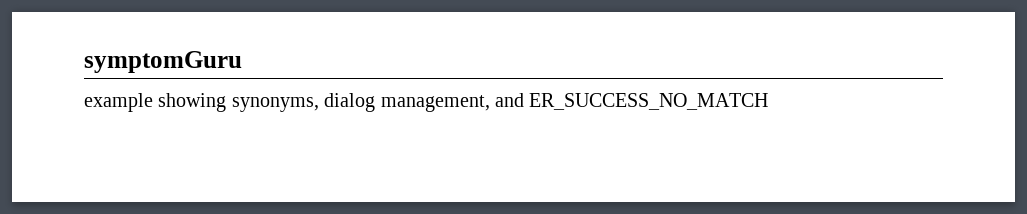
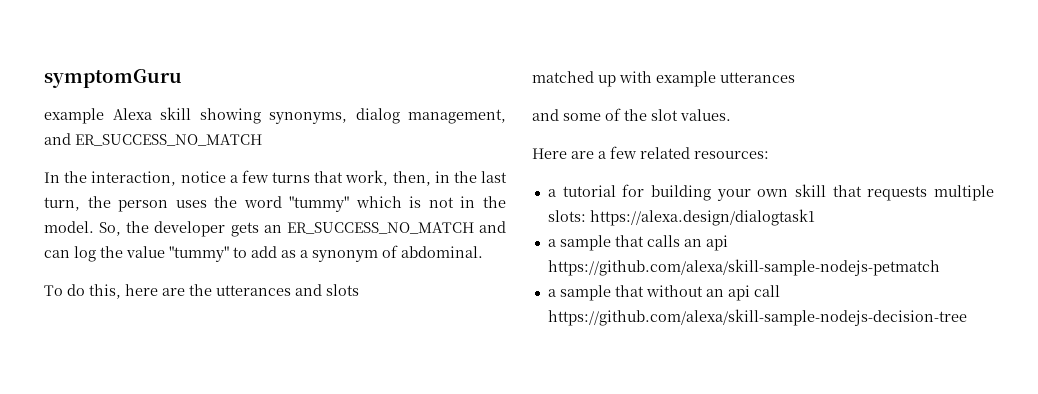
- example showing synonyms, dialog management, and ER_SUCCESS_NO_MATCH
+ example Alexa skill showing synonyms, dialog management, and ER_SUCCESS_NO_MATCH
+ In the interaction, notice a few turns that work, then, in the last turn, the person uses the word "tummy" which is not in the model. So, the developer gets an ER_SUCCESS_NO_MATCH and can log the value "tummy" to add as a synonym of abdominal.
+ To do this, here are the utterances and slots
+ matched up with example utterances
+ and some of the slot values.
+ Here are a few related resources:
+ a tutorial for building your own skill that requests multiple slots: https://alexa.design/dialogtask1
+ a sample that calls an api https://github.com/alexa/skill-sample-nodejs-petmatch
+ a sample that without an api call https://github.com/alexa/skill-sample-nodejs-decision-tree

